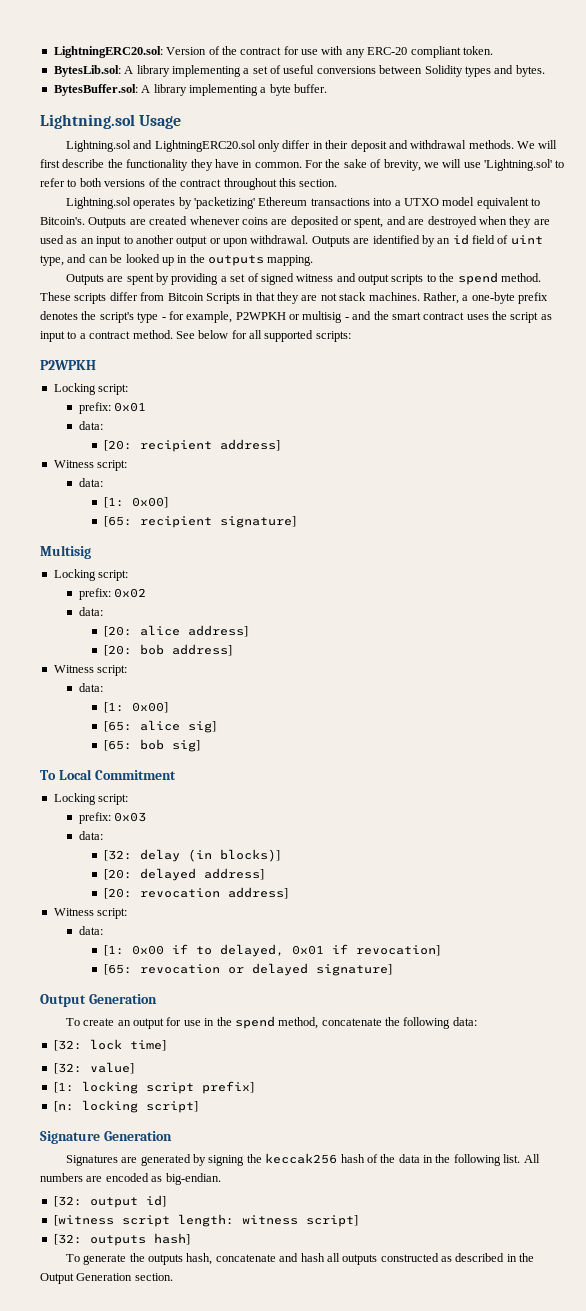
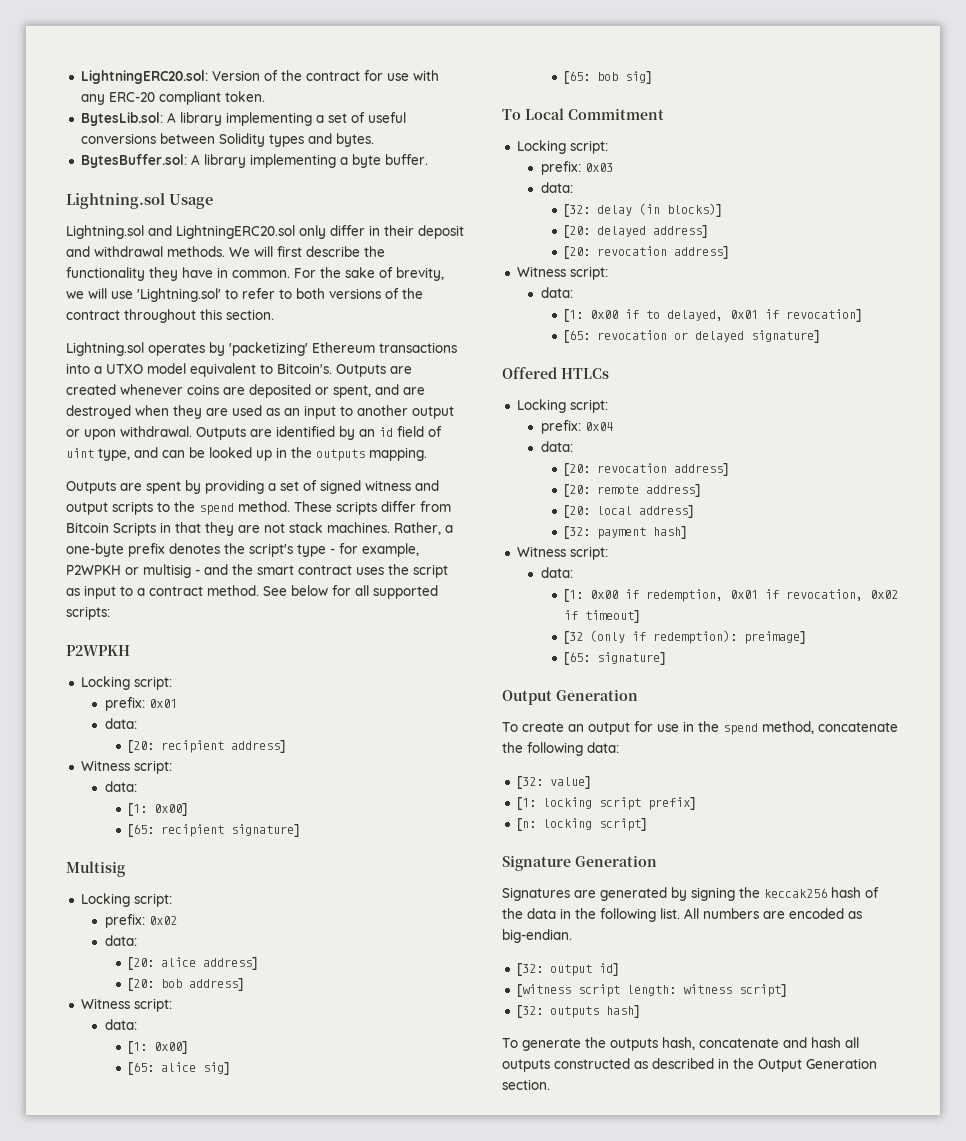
+ Offered HTLCs
+ Locking script:
+ prefix: 0x04
+ data:
+ [20: revocation address]
+ [20: remote address]
+ [20: local address]
+ [32: payment hash]
+ Witness script:
+ data:
+ [1: 0x00 if redemption, 0x01 if revocation, 0x02 if timeout]
+ [32 (only if redemption): preimage]
+ [65: signature]
- [32: lock time]

